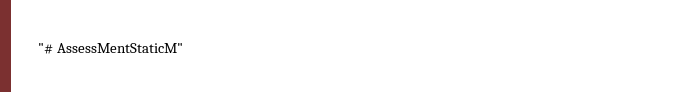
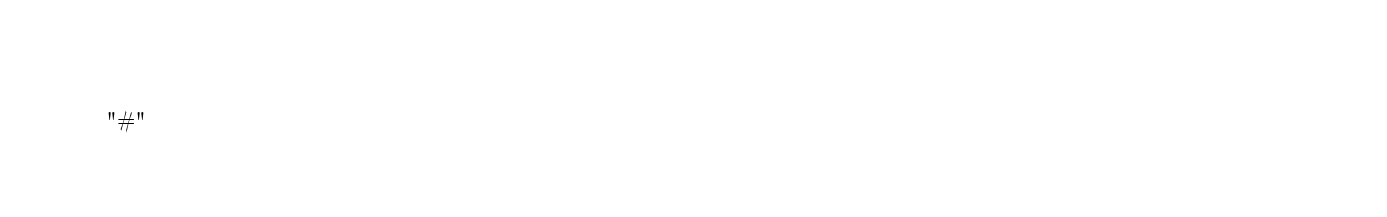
- "# AssessMentStaticM"
+ "#"

